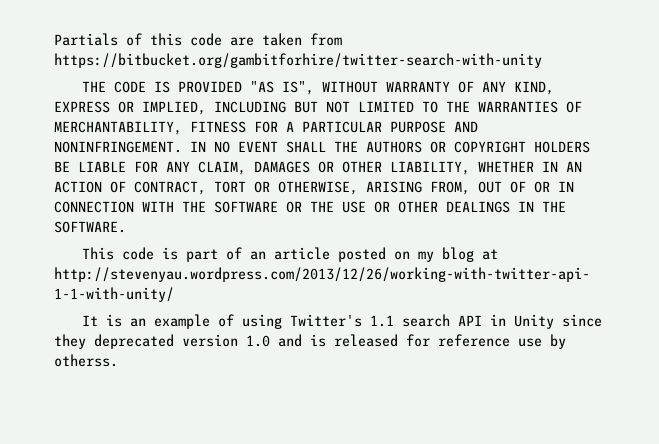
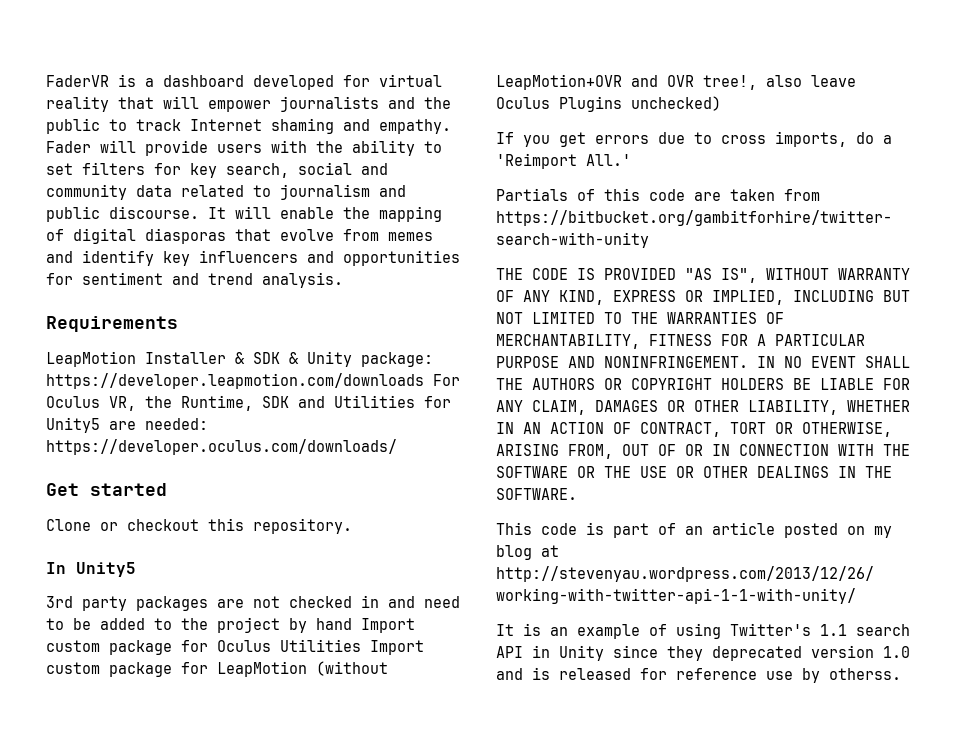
+ FaderVR is a dashboard developed for virtual reality that will empower journalists and the public to track Internet shaming and empathy. Fader will provide users with the ability to set filters for key search, social and community data related to journalism and public discourse. It will enable the mapping of digital diasporas that evolve from memes and identify key influencers and opportunities for sentiment and trend analysis.
+ Requirements
+ LeapMotion Installer & SDK & Unity package: https://developer.leapmotion.com/downloads For Oculus VR, the Runtime, SDK and Utilities for Unity5 are needed: https://developer.oculus.com/downloads/
+ Get started
+ Clone or checkout this repository.
+ In Unity5
+ 3rd party packages are not checked in and need to be added to the project by hand Import custom package for Oculus Utilities Import custom package for LeapMotion (without LeapMotion+OVR and OVR tree!, also leave Oculus Plugins unchecked)
+ If you get errors due to cross imports, do a 'Reimport All.'

